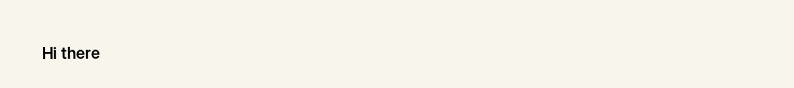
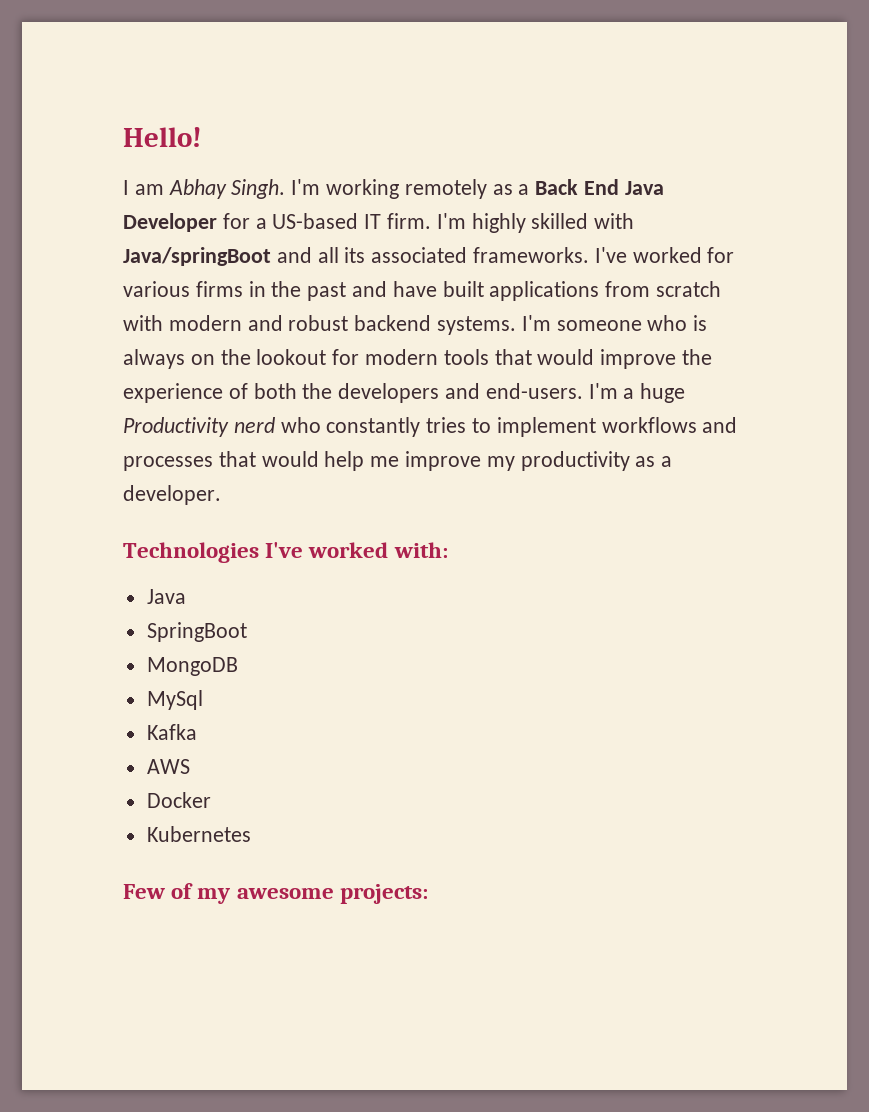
- Hi there
+ Hello!
+ I am Abhay Singh. I'm working remotely as a Back End Java Developer for a US-based IT firm. I'm highly skilled with Java/springBoot and all its associated frameworks. I've worked for various firms in the past and have built applications from scratch with modern and robust backend systems. I'm someone who is always on the lookout for modern tools that would improve the experience of both the developers and end-users. I'm a huge Productivity nerd who constantly tries to implement workflows and processes that would help me improve my productivity as a developer.
+ Technologies I've worked with:
+ Java
+ SpringBoot
+ MongoDB
+ MySql
+ Kafka
+ AWS
+ Docker
+ Kubernetes
+ Few of my awesome projects:

